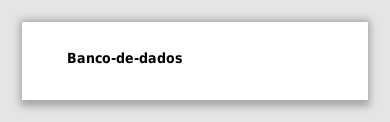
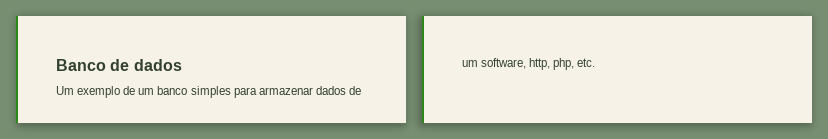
- Banco-de-dados
+ Banco de dados
+ Um exemplo de um banco simples para armazenar dados de um software, http, php, etc.

